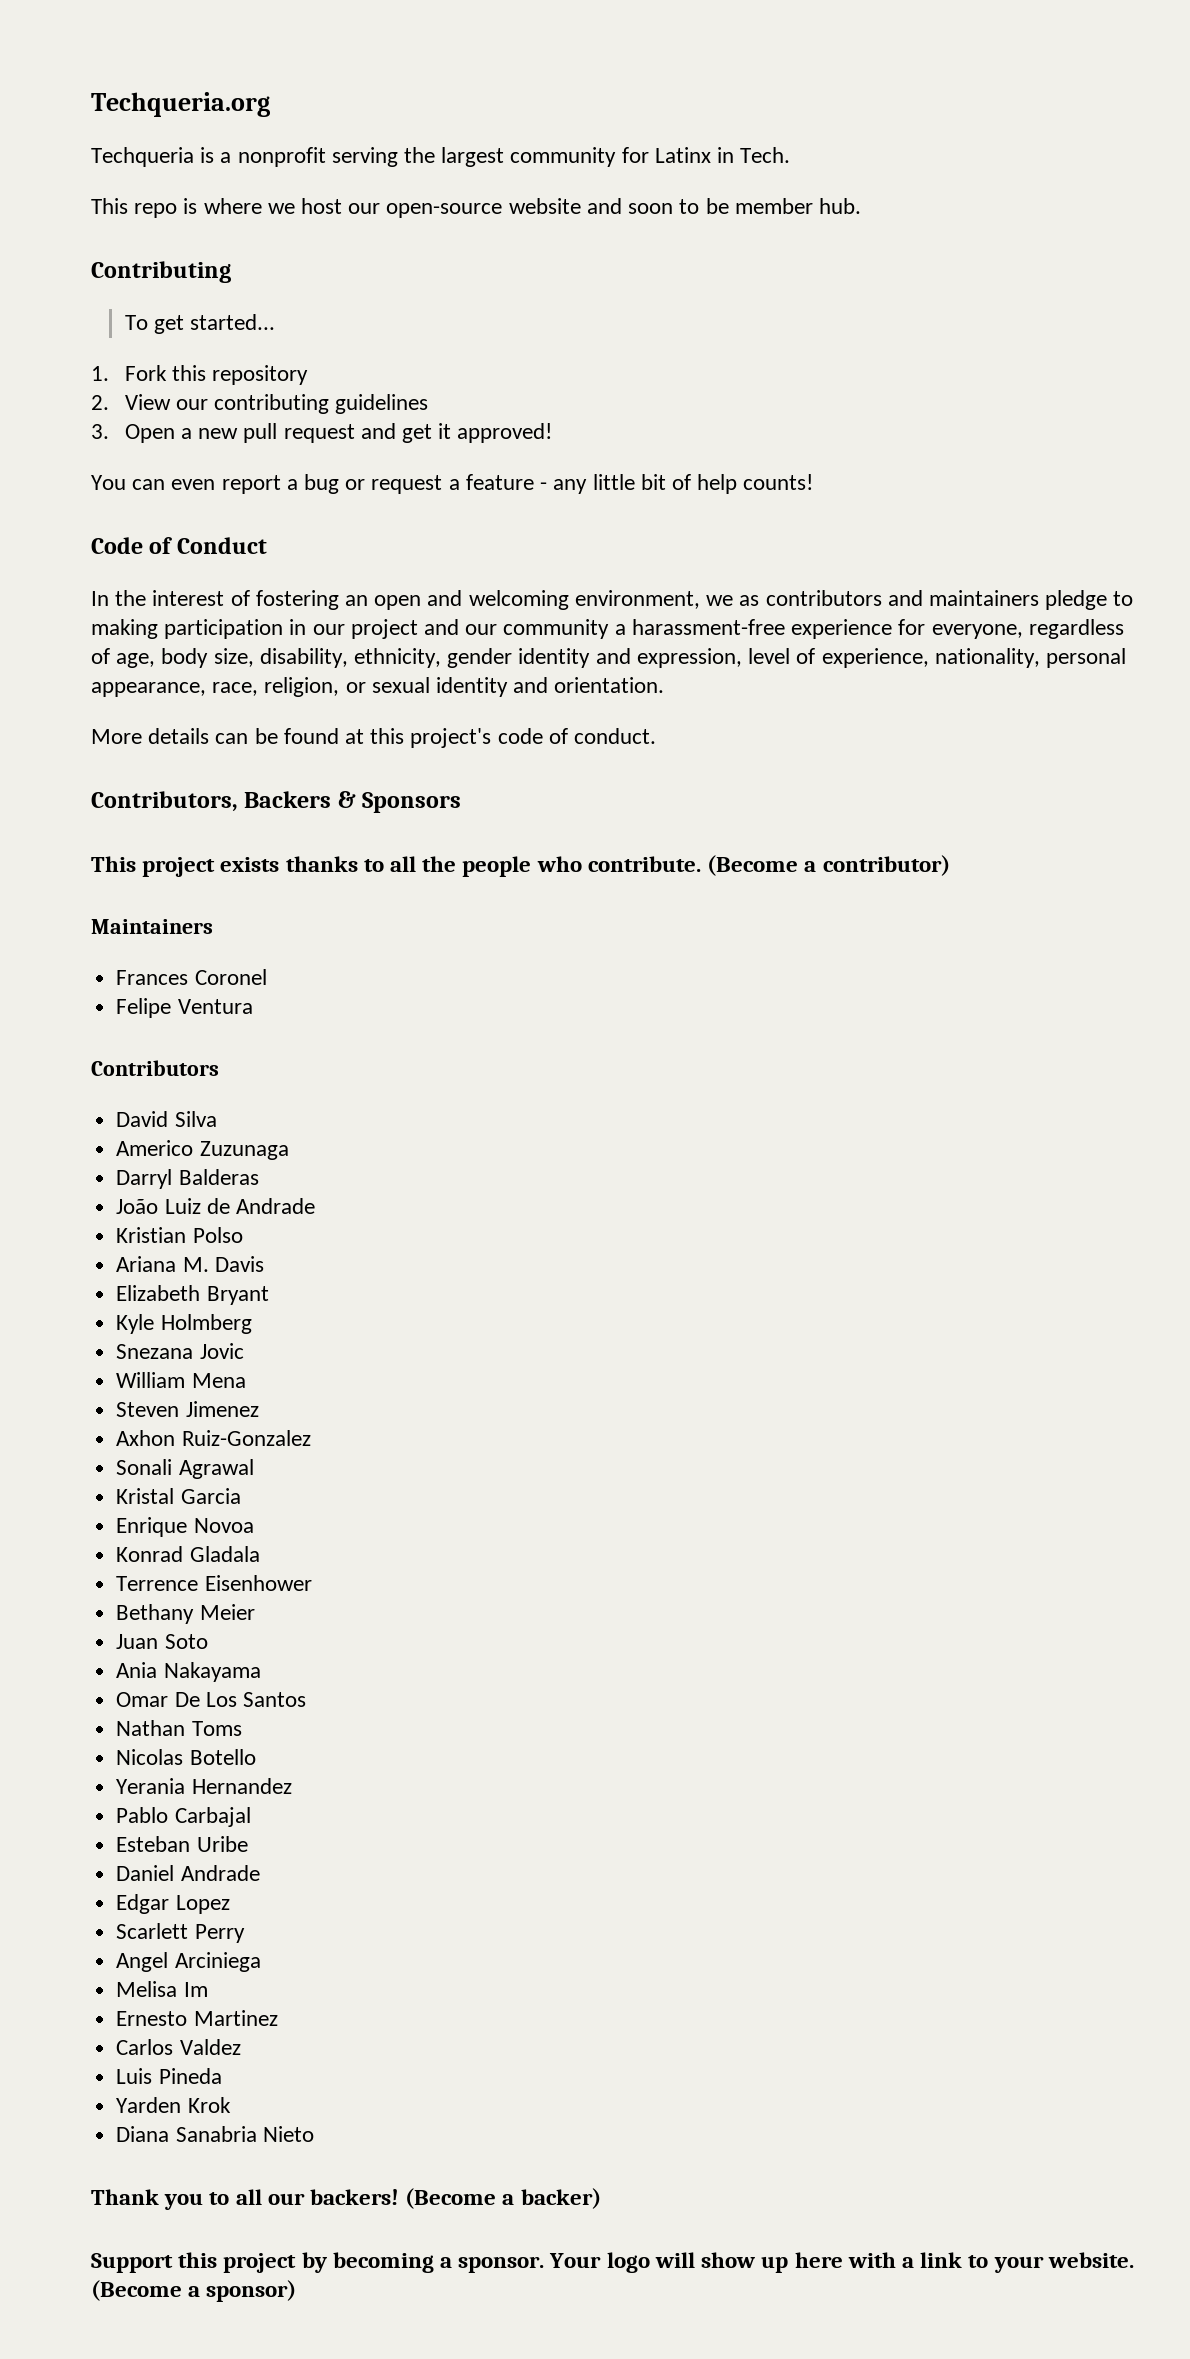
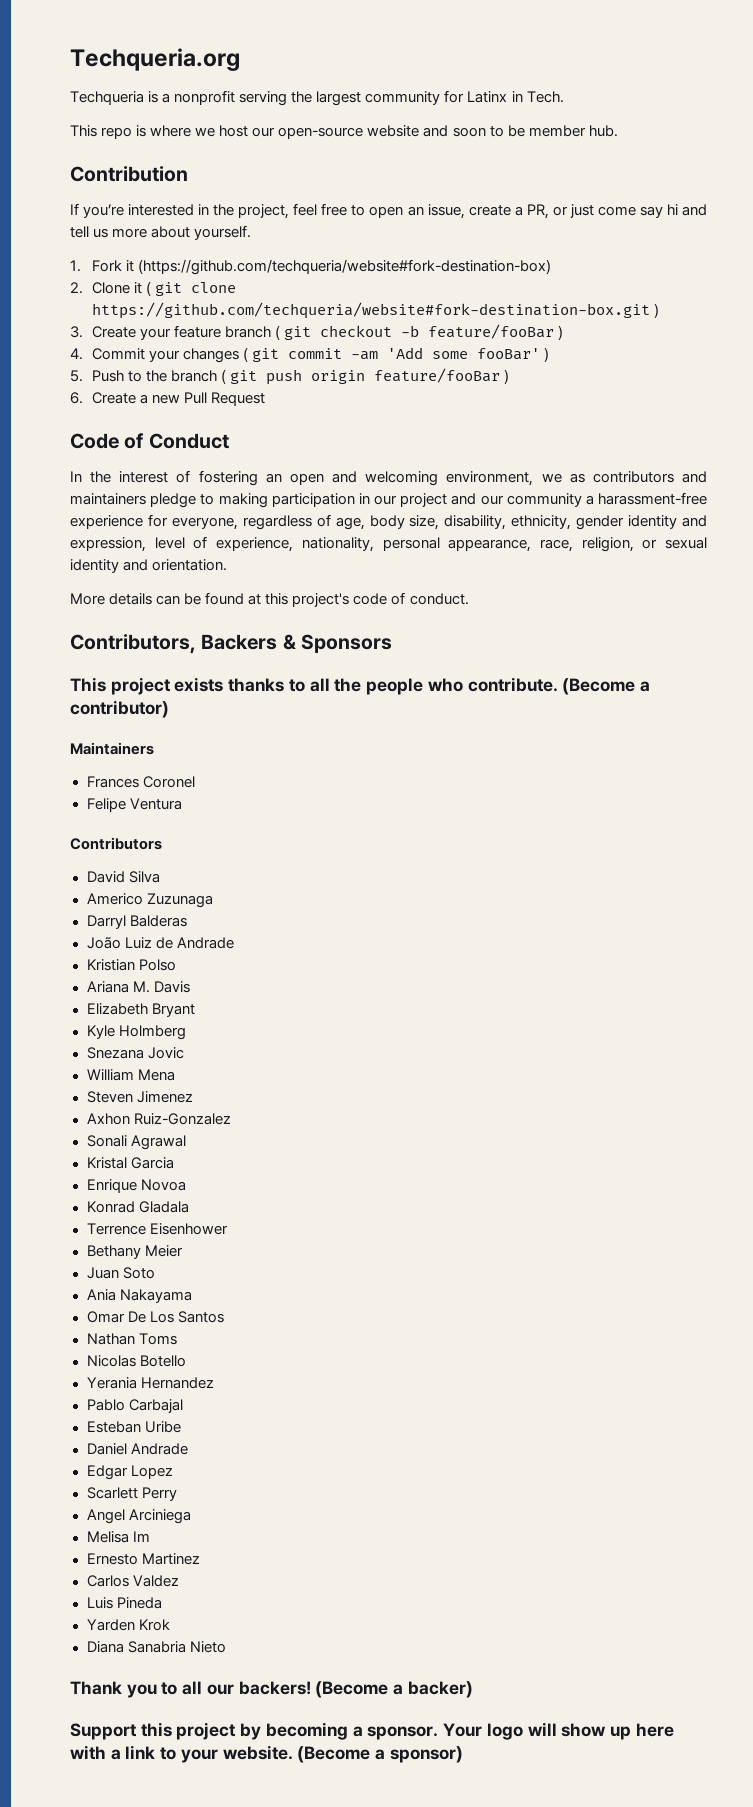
- Contributing
- To get started...
+ Contribution
+ If you’re interested in the project, feel free to open an issue, create a PR, or just come say hi and tell us more about yourself.
- 1. Fork this repository
+ 1. Fork it (https://github.com/techqueria/website#fork-destination-box)
- 2. View our contributing guidelines
- 3. Open a new pull request and get it approved!
- You can even report a bug or request a feature - any little bit of help counts!
+ 2. Clone it ( git clone https://github.com/techqueria/website#fork-destination-box.git )
+ 3. Create your feature branch ( git checkout -b feature/fooBar )
+ 4. Commit your changes ( git commit -am 'Add some fooBar' )
+ 5. Push to the branch ( git push origin feature/fooBar )
+ 6. Create a new Pull Request

